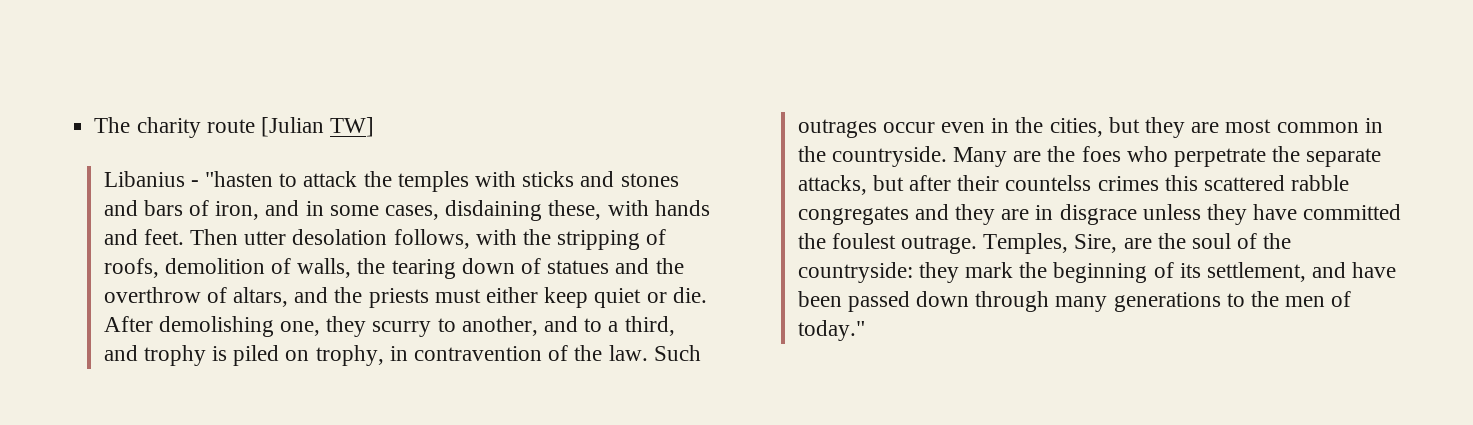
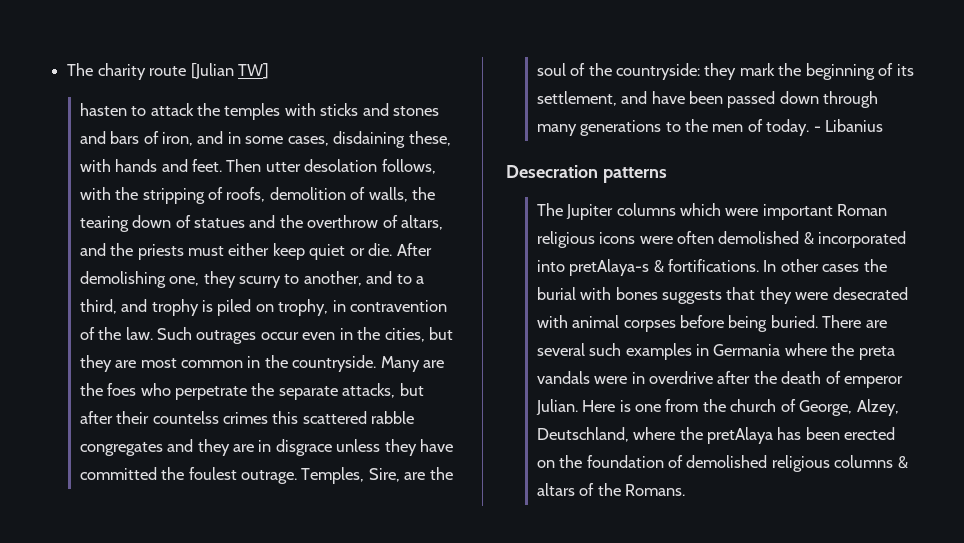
- Libanius - "hasten to attack the temples with sticks and stones and bars of iron, and in some cases, disdaining these, with hands and feet.
+ hasten to attack the temples with sticks and stones and bars of iron, and in some cases, disdaining these, with hands and feet.
- Temples, Sire, are the soul of the countryside: they mark the beginning of its settlement, and have been passed down through many generations to the men of today."
+ Temples, Sire, are the soul of the countryside: they mark the beginning of its settlement, and have been passed down through many generations to the men of today. - Libanius
+ Desecration patterns
+ The Jupiter columns which were important Roman religious icons were often demolished & incorporated into pretAlaya-s & fortifications. In other cases the burial with bones suggests that they were desecrated with animal corpses before being buried. There are several such examples in Germania where the preta vandals were in overdrive after the death of emperor Julian. Here is one from the church of George, Alzey, Deutschland, where the pretAlaya has been erected on the foundation of demolished religious columns & altars of the Romans.

